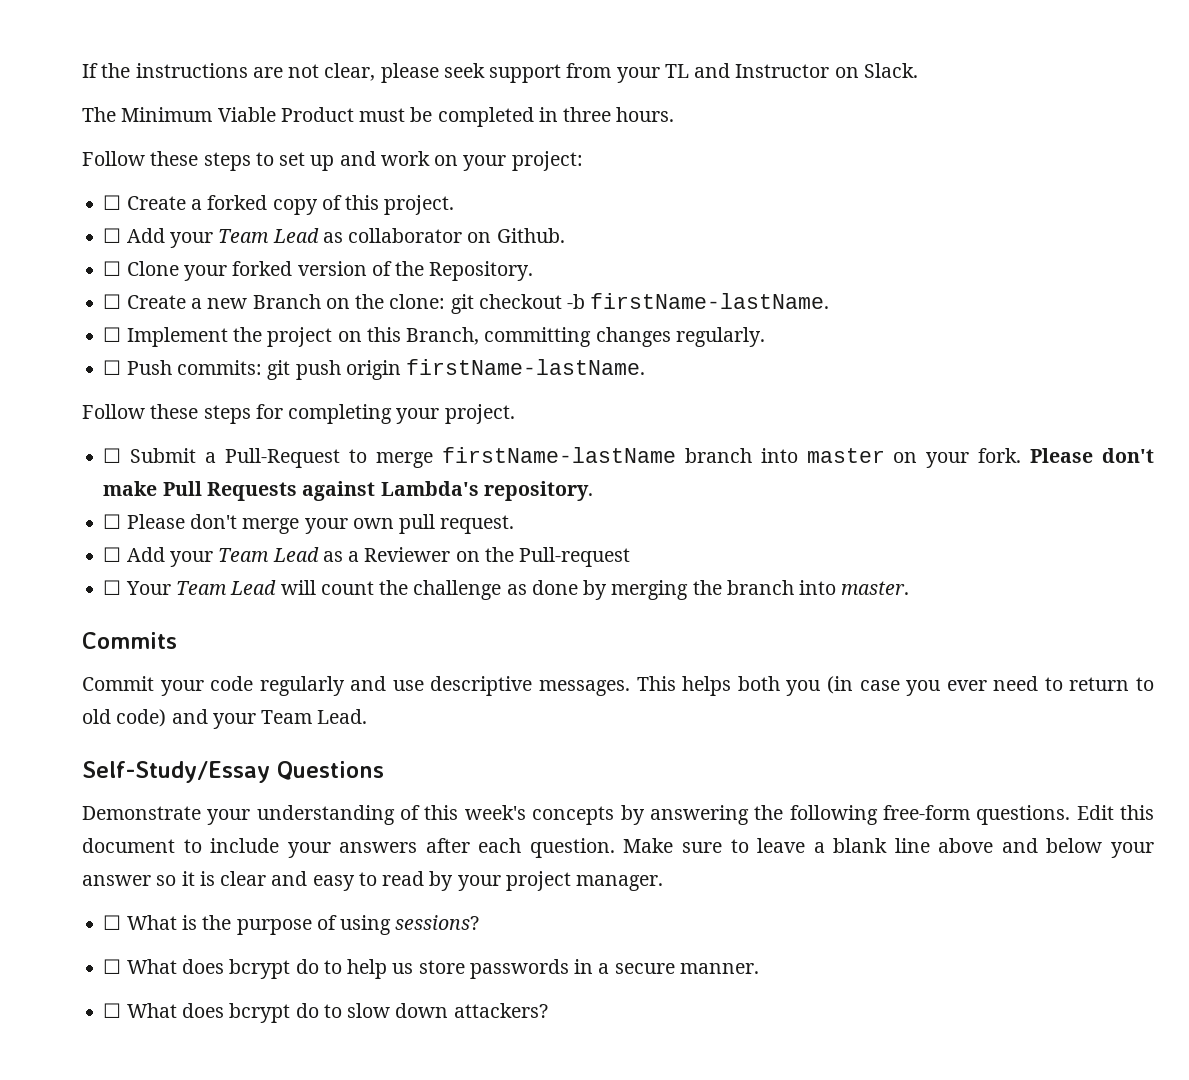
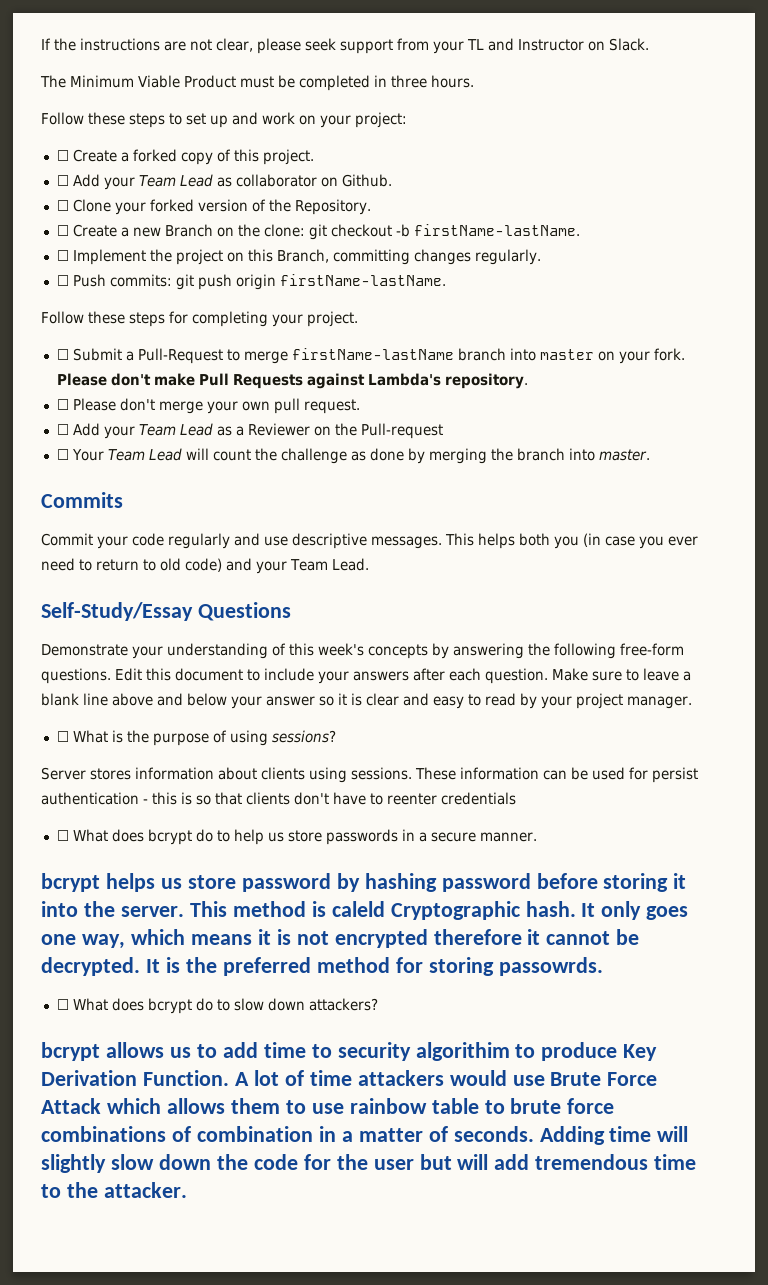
+ Server stores information about clients using sessions. These information can be used for persist authentication - this is so that clients don't have to reenter credentials
+ bcrypt helps us store password by hashing password before storing it into the server. This method is caleld Cryptographic hash. It only goes one way, which means it is not encrypted therefore it cannot be decrypted. It is the preferred method for storing passowrds.
+ bcrypt allows us to add time to security algorithim to produce Key Derivation Function. A lot of time attackers would use Brute Force Attack which allows them to use rainbow table to brute force combinations of combination in a matter of seconds. Adding time will slightly slow down the code for the user but will add tremendous time to the attacker.

